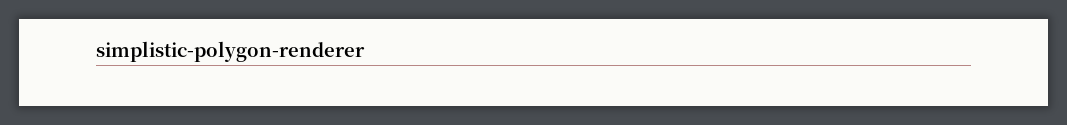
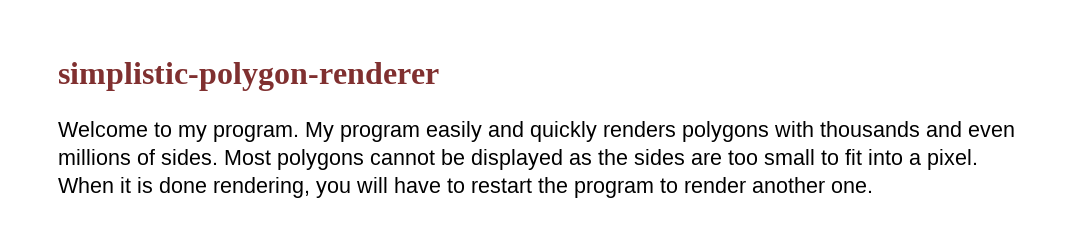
+ Welcome to my program. My program easily and quickly renders polygons with thousands and even millions of sides. Most polygons cannot be displayed as the sides are too small to fit into a pixel. When it is done rendering, you will have to restart the program to render another one.

